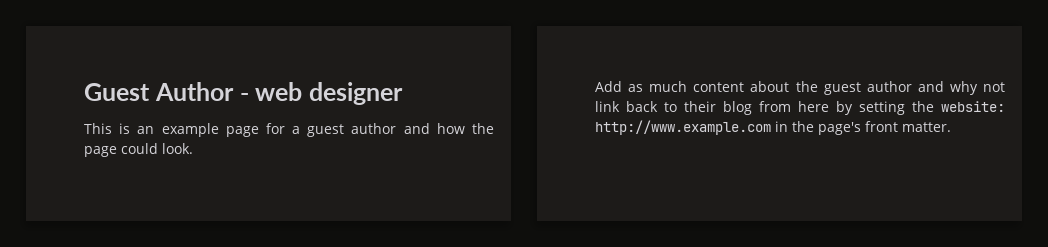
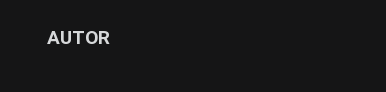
- Guest Author - web designer
- This is an example page for a guest author and how the page could look.
- Add as much content about the guest author and why not link back to their blog from here by setting the website: http://www.example.com in the page's front matter.
+ AUTOR

